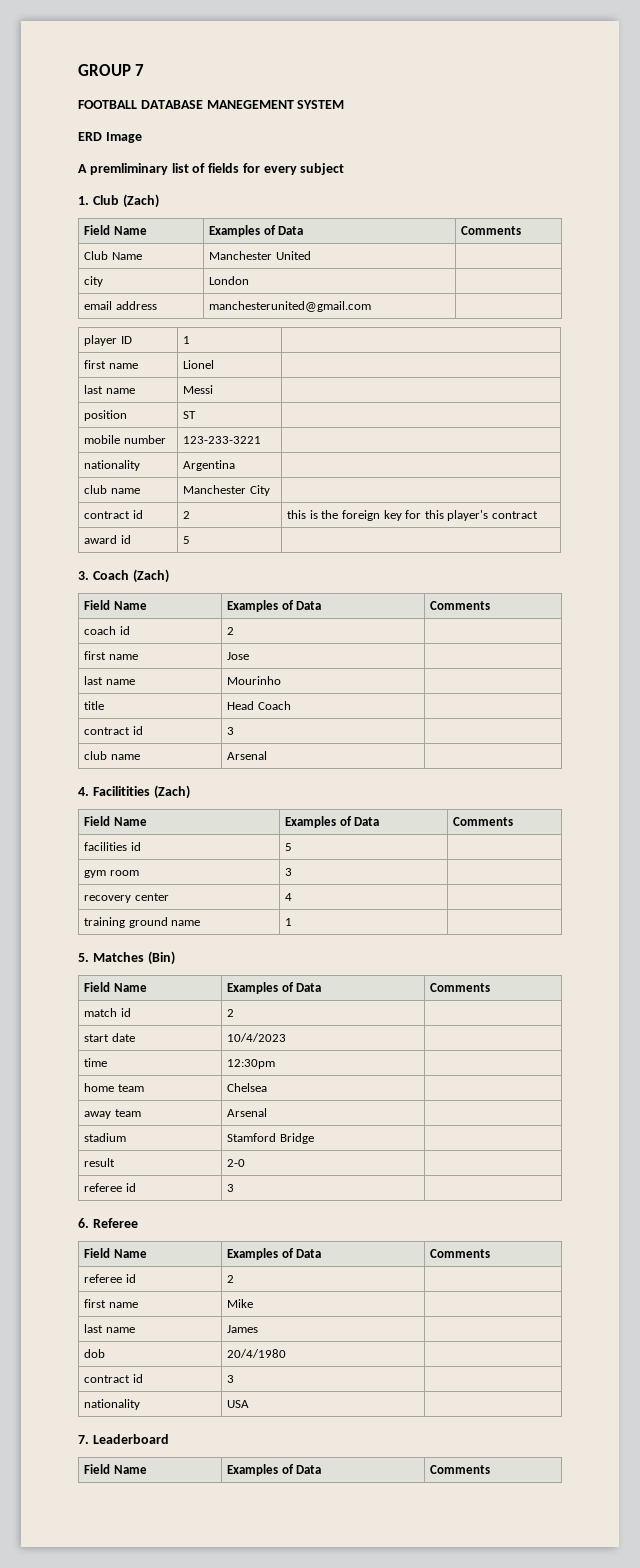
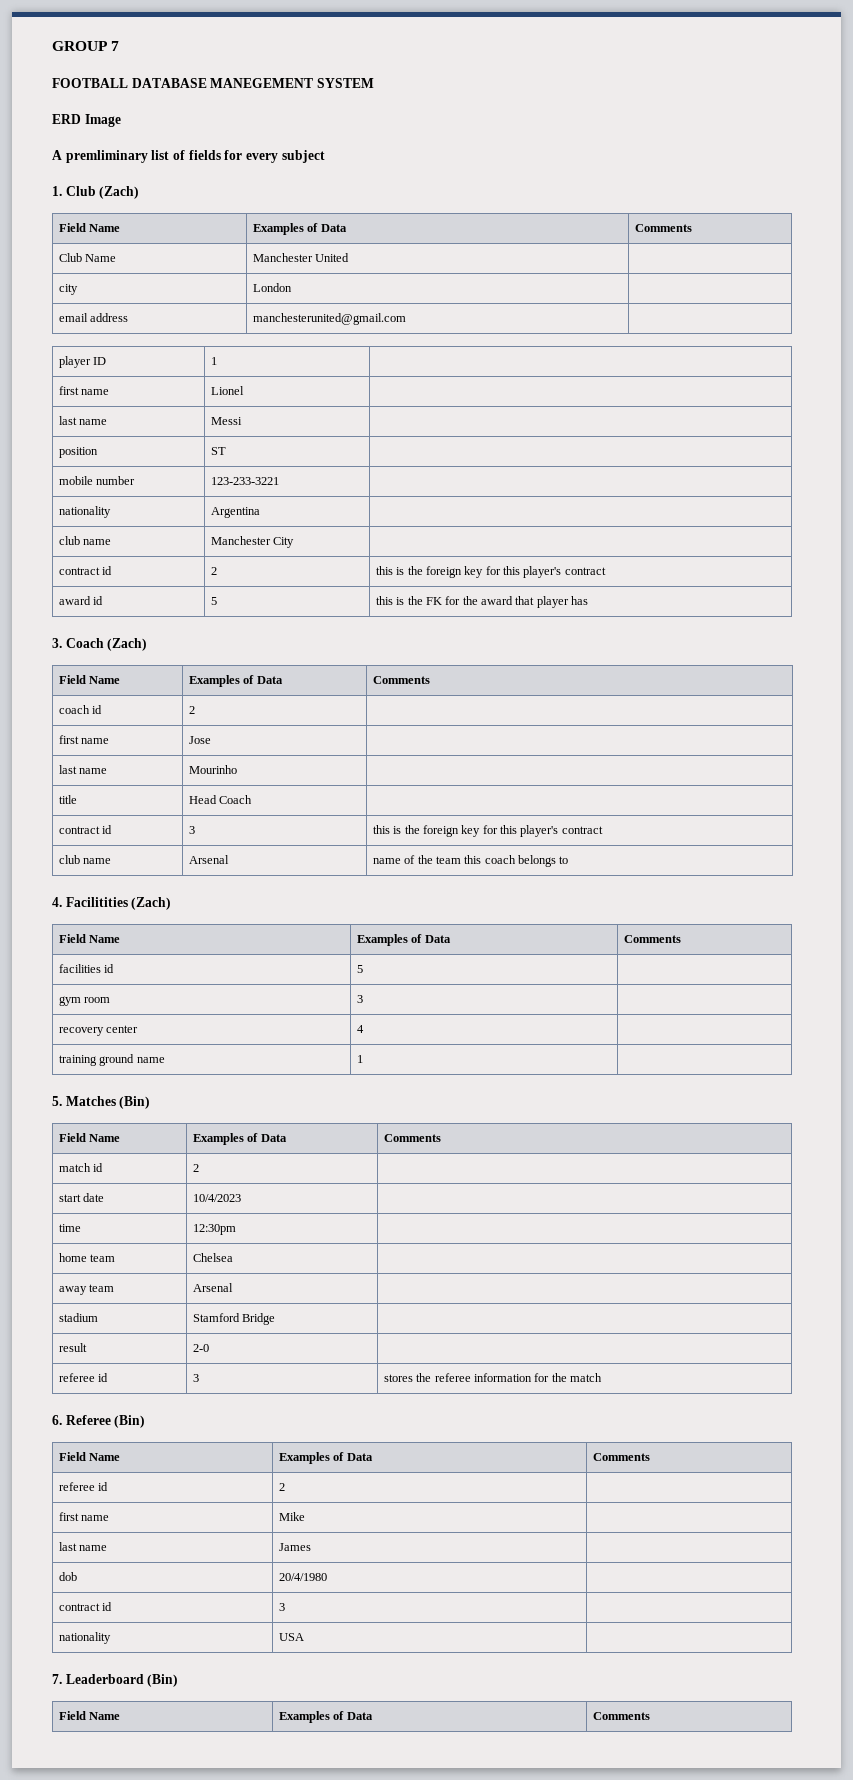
- award id | 5 |
+ award id | 5 | this is the FK for the award that player has
  title | Head Coach |
- contract id | 3 |
- club name | Arsenal |
+ contract id | 3 | this is the foreign key for this player's contract
+ club name | Arsenal | name of the team this coach belongs to
- referee id | 3 |
+ referee id | 3 | stores the referee information for the match
- 6. Referee
+ 6. Referee (Bin)
- 7. Leaderboard
+ 7. Leaderboard (Bin)

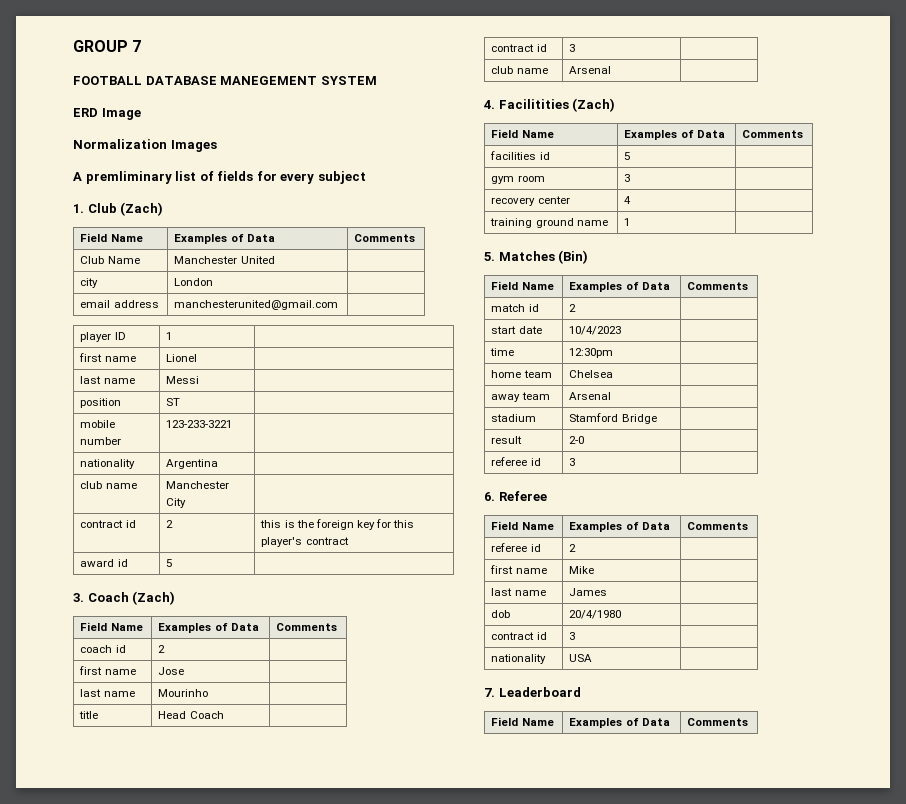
+ Normalization Images
- award id | 5 | this is the FK for the award that player has
+ award id | 5 |
  title | Head Coach |
- contract id | 3 | this is the foreign key for this player's contract
- club name | Arsenal | name of the team this coach belongs to
+ contract id | 3 |
+ club name | Arsenal |
- referee id | 3 | stores the referee information for the match
+ referee id | 3 |
- 6. Referee (Bin)
+ 6. Referee
- 7. Leaderboard (Bin)
+ 7. Leaderboard

